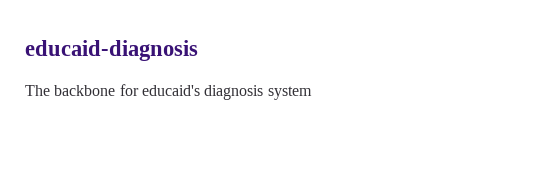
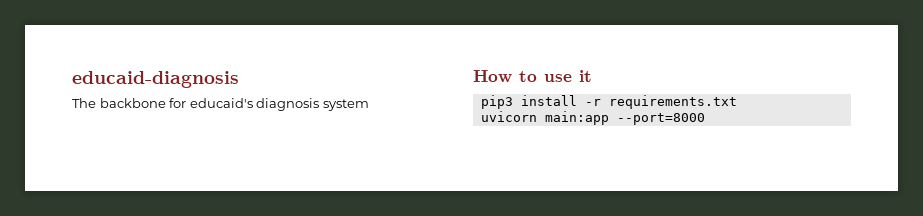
+ How to use it
+ pip3 install -r requirements.txt
+ uvicorn main:app --port=8000

